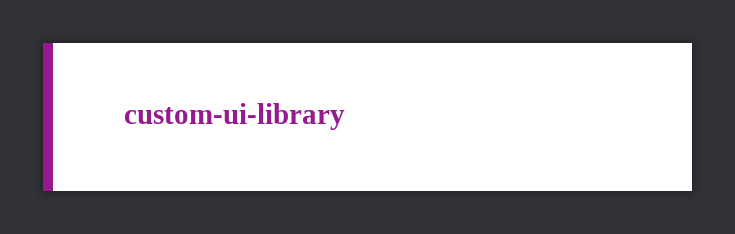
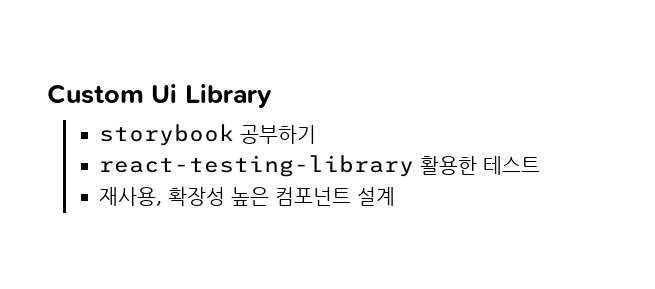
- custom-ui-library
+ Custom Ui Library
+ storybook 공부하기
+ react-testing-library 활용한 테스트
+ 재사용, 확장성 높은 컴포넌트 설계

